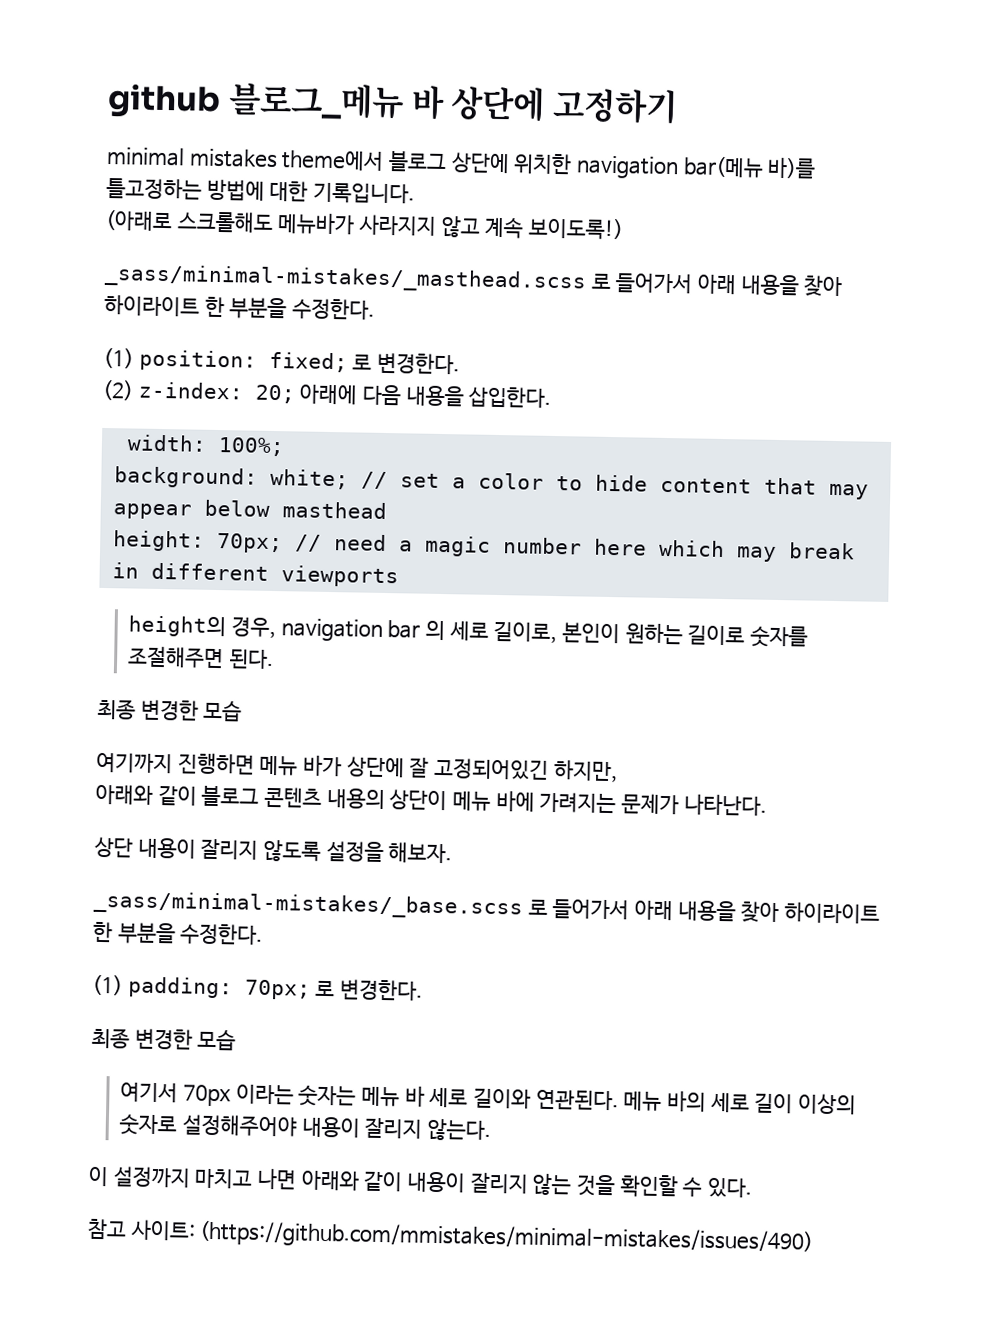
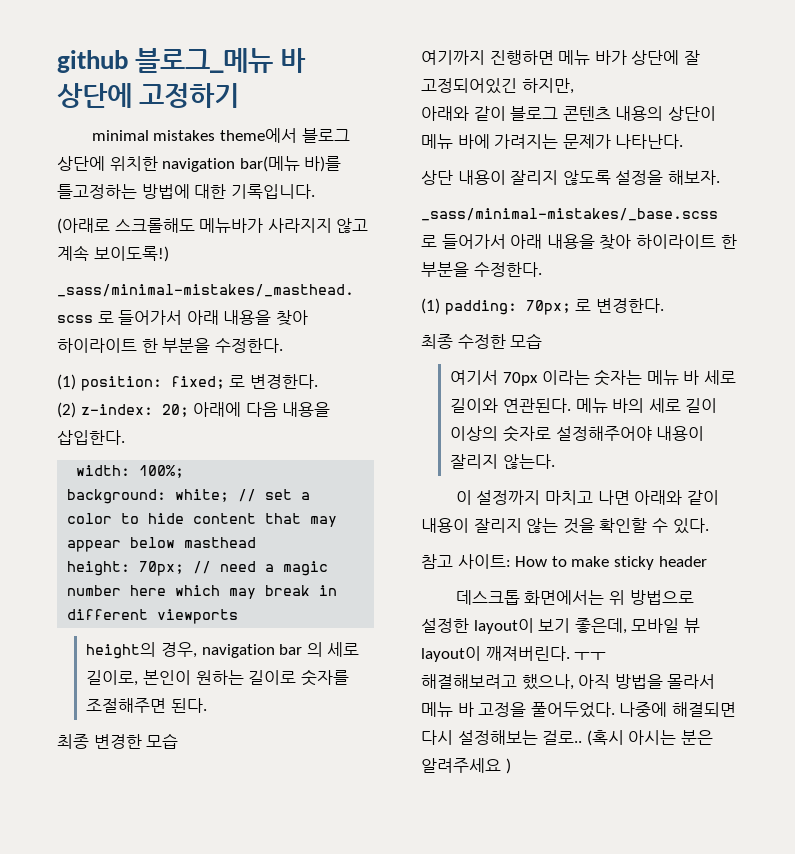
  (1) padding: 70px; 로 변경한다.
- 최종 변경한 모습
+ 최종 수정한 모습
- 참고 사이트: (https://github.com/mmistakes/minimal-mistakes/issues/490)
+ 참고 사이트: How to make sticky header
+ 데스크톱 화면에서는 위 방법으로 설정한 layout이 보기 좋은데, 모바일 뷰 layout이 깨져버린다. ㅜㅜ
+ 해결해보려고 했으나, 아직 방법을 몰라서 메뉴 바 고정을 풀어두었다. 나중에 해결되면 다시 설정해보는 걸로.. (혹시 아시는 분은 알려주세요 )

